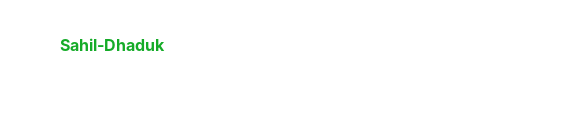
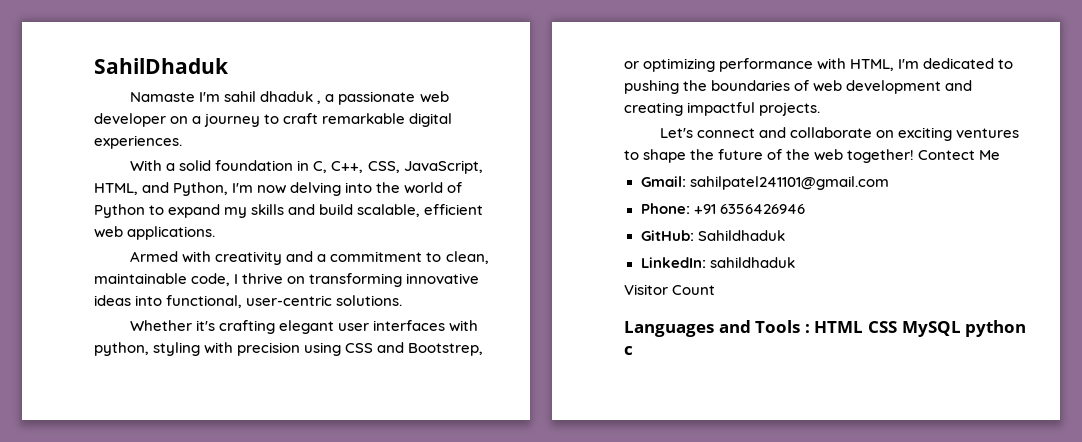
- Sahil-Dhaduk
+ SahilDhaduk
+ Namaste I'm sahil dhaduk , a passionate web developer on a journey to craft remarkable digital experiences.
+ With a solid foundation in C, C++, CSS, JavaScript, HTML, and Python, I'm now delving into the world of Python to expand my skills and build scalable, efficient web applications.
+ Armed with creativity and a commitment to clean, maintainable code, I thrive on transforming innovative ideas into functional, user-centric solutions.
+ Whether it's crafting elegant user interfaces with python, styling with precision using CSS and Bootstrep, or optimizing performance with HTML, I'm dedicated to pushing the boundaries of web development and creating impactful projects.
+ Let's connect and collaborate on exciting ventures to shape the future of the web together! Contect Me
+ Gmail: sahilpatel241101@gmail.com
+ Phone: +91 6356426946
+ GitHub: Sahildhaduk
+ LinkedIn: sahildhaduk
+ Visitor Count
+ Languages and Tools : HTML CSS MySQL python c

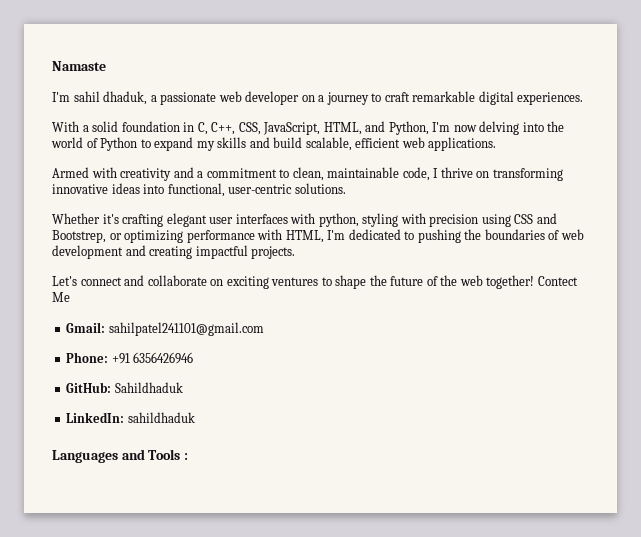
- SahilDhaduk
- Namaste I'm sahil dhaduk , a passionate web developer on a journey to craft remarkable digital experiences.
+ Namaste
+ I'm sahil dhaduk, a passionate web developer on a journey to craft remarkable digital experiences.
- Visitor Count
- Languages and Tools : HTML CSS MySQL python c
+ Languages and Tools :

